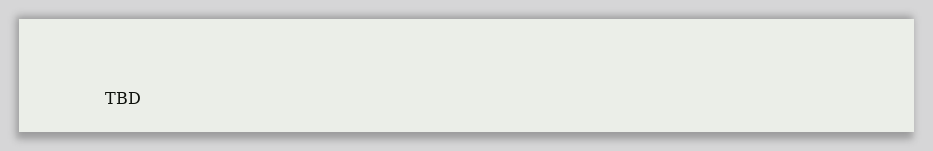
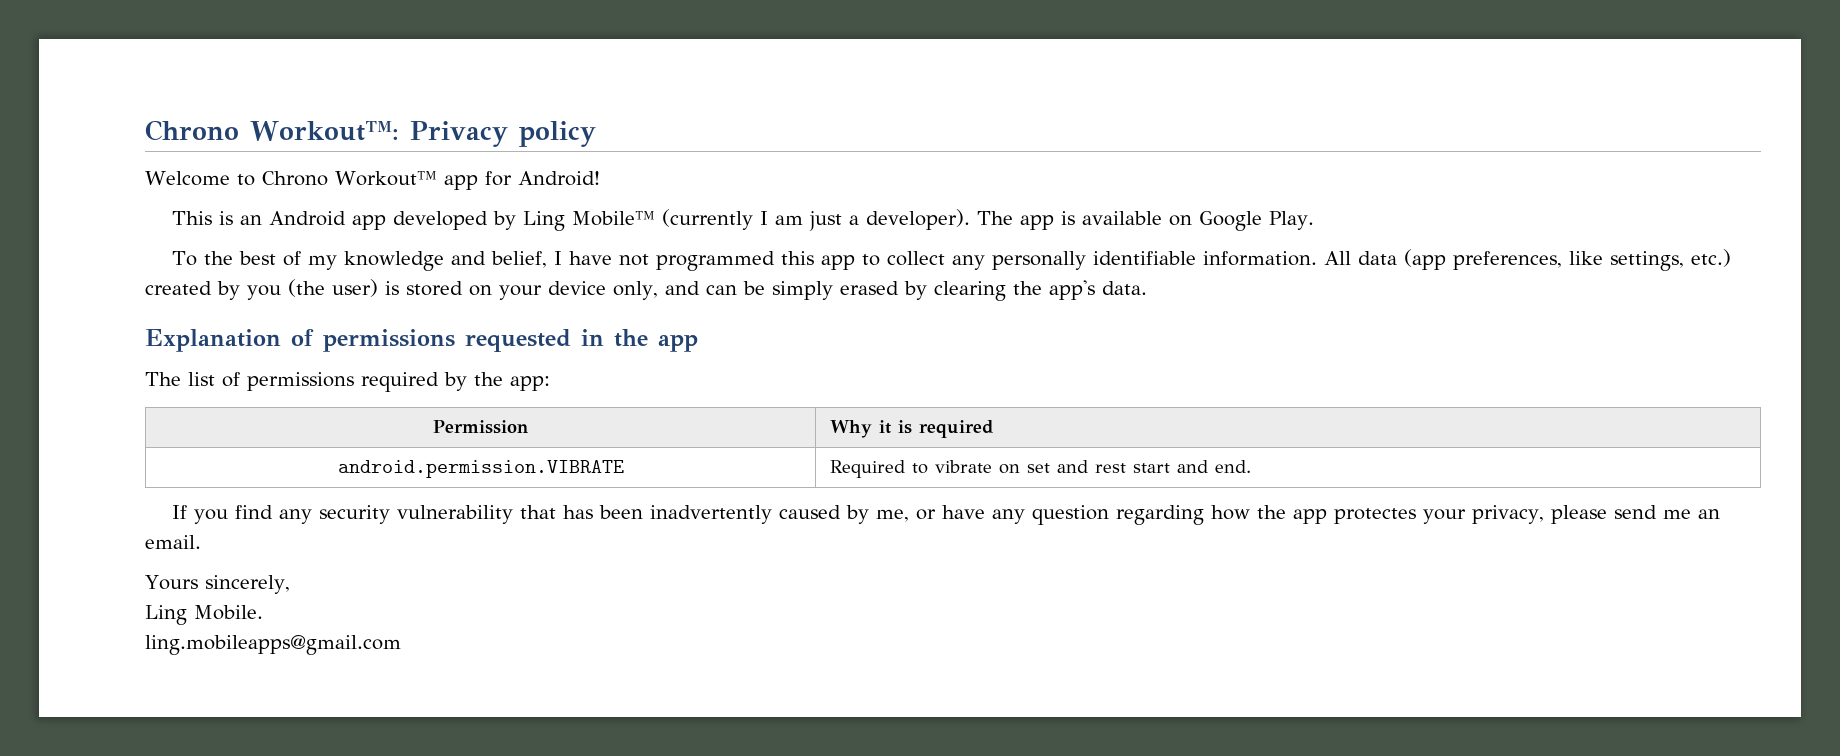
- TBD
+ Chrono Workout™: Privacy policy
+ Welcome to Chrono Workout™ app for Android!
+ This is an Android app developed by Ling Mobile™ (currently I am just a developer). The app is available on Google Play.
+ To the best of my knowledge and belief, I have not programmed this app to collect any personally identifiable information. All data (app preferences, like settings, etc.) created by you (the user) is stored on your device only, and can be simply erased by clearing the app's data.
+ Explanation of permissions requested in the app
+ The list of permissions required by the app:
+ Permission | Why it is required
+ android.permission.VIBRATE | Required to vibrate on set and rest start and end.
+ If you find any security vulnerability that has been inadvertently caused by me, or have any question regarding how the app protectes your privacy, please send me an email.
+ Yours sincerely,
+ Ling Mobile.
+ ling.mobileapps@gmail.com

